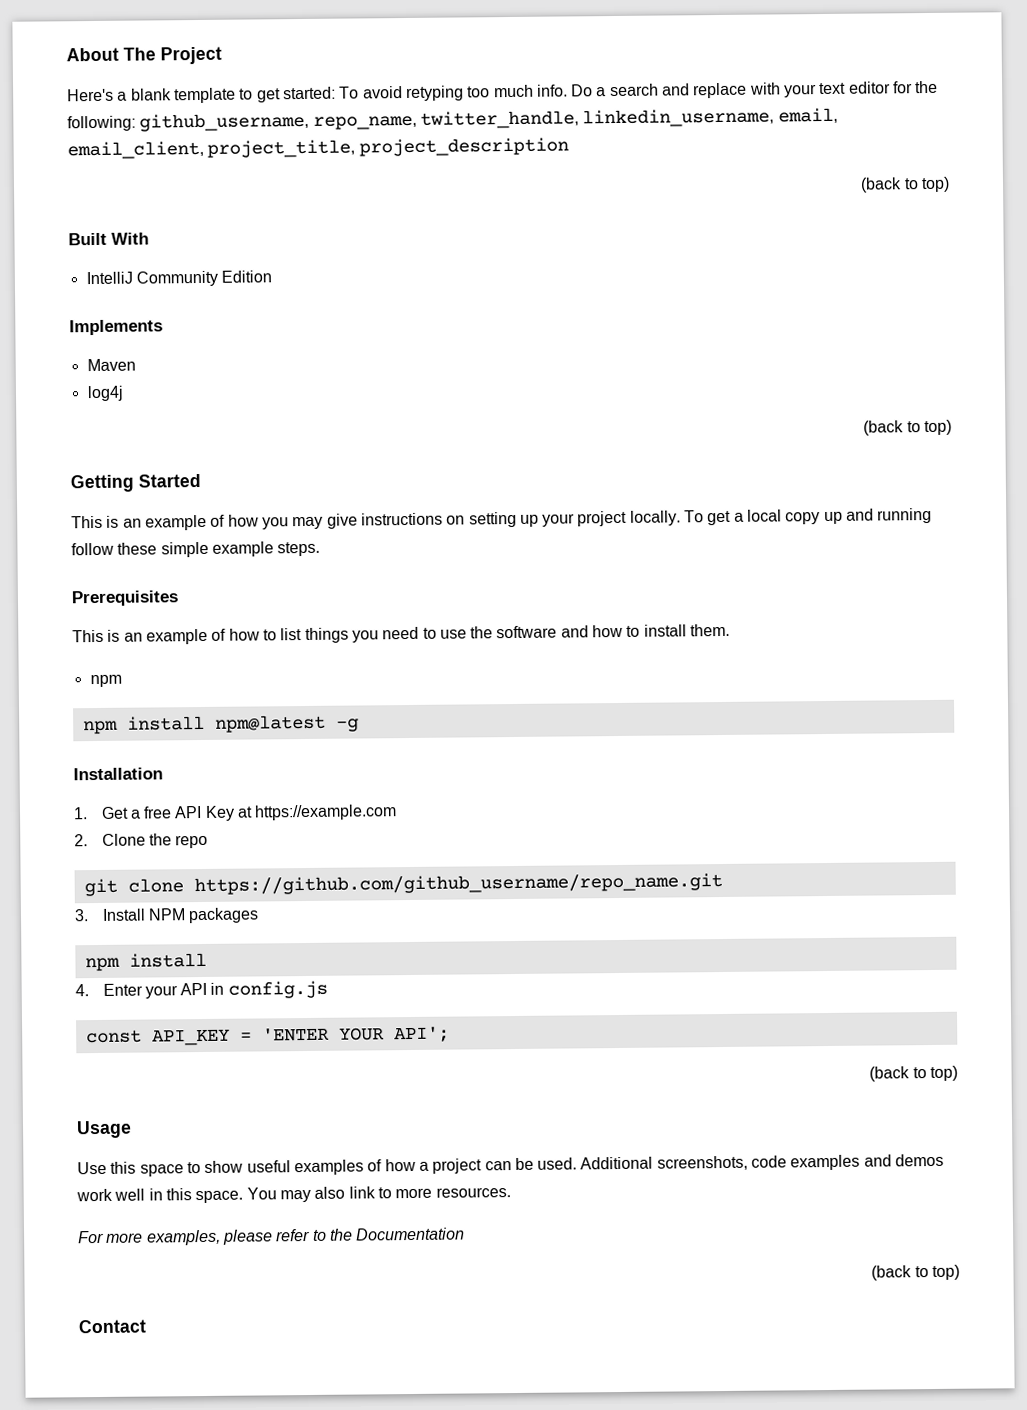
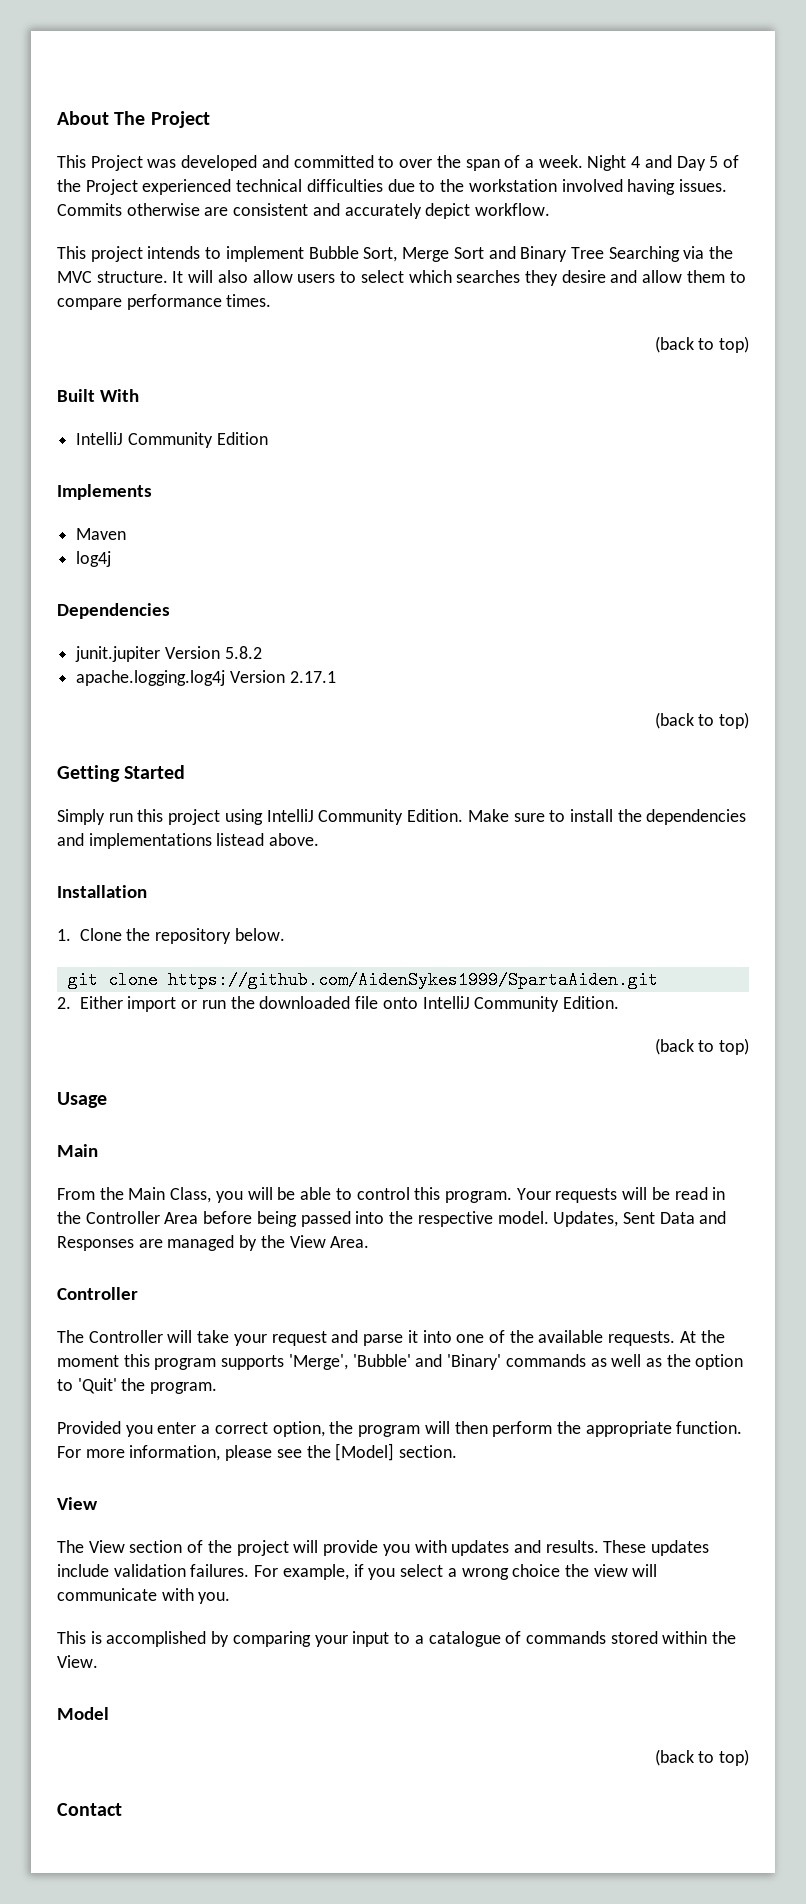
- Here's a blank template to get started: To avoid retyping too much info. Do a search and replace with your text editor for the following: github_username, repo_name, twitter_handle, linkedin_username, email, email_client, project_title, project_description
+ This Project was developed and committed to over the span of a week. Night 4 and Day 5 of the Project experienced technical difficulties due to the workstation involved having issues. Commits otherwise are consistent and accurately depict workflow.
+ This project intends to implement Bubble Sort, Merge Sort and Binary Tree Searching via the MVC structure. It will also allow users to select which searches they desire and allow them to compare performance times.
+ Dependencies
+ junit.jupiter Version 5.8.2
+ apache.logging.log4j Version 2.17.1
- This is an example of how you may give instructions on setting up your project locally. To get a local copy up and running follow these simple example steps.
- Prerequisites
- This is an example of how to list things you need to use the software and how to install them.
- npm
- npm install npm@latest -g
+ Simply run this project using IntelliJ Community Edition. Make sure to install the dependencies and implementations listead above.
  Installation
- 1. Get a free API Key at https://example.com
- 2. Clone the repo
- git clone https://github.com/github_username/repo_name.git
- 3. Install NPM packages
- npm install
- 4. Enter your API in config.js
- const API_KEY = 'ENTER YOUR API';
+ 1. Clone the repository below.
+ git clone https://github.com/AidenSykes1999/SpartaAiden.git
+ 2. Either import or run the downloaded file onto IntelliJ Community Edition.
  (back to top)
  Usage
- Use this space to show useful examples of how a project can be used. Additional screenshots, code examples and demos work well in this space. You may also link to more resources.
- For more examples, please refer to the Documentation
+ Main
+ From the Main Class, you will be able to control this program. Your requests will be read in the Controller Area before being passed into the respective model. Updates, Sent Data and Responses are managed by the View Area.
+ Controller
+ The Controller will take your request and parse it into one of the available requests. At the moment this program supports 'Merge', 'Bubble' and 'Binary' commands as well as the option to 'Quit' the program.
+ Provided you enter a correct option, the program will then perform the appropriate function. For more information, please see the [Model] section.
+ View
+ The View section of the project will provide you with updates and results. These updates include validation failures. For example, if you select a wrong choice the view will communicate with you.
+ This is accomplished by comparing your input to a catalogue of commands stored within the View.
+ Model

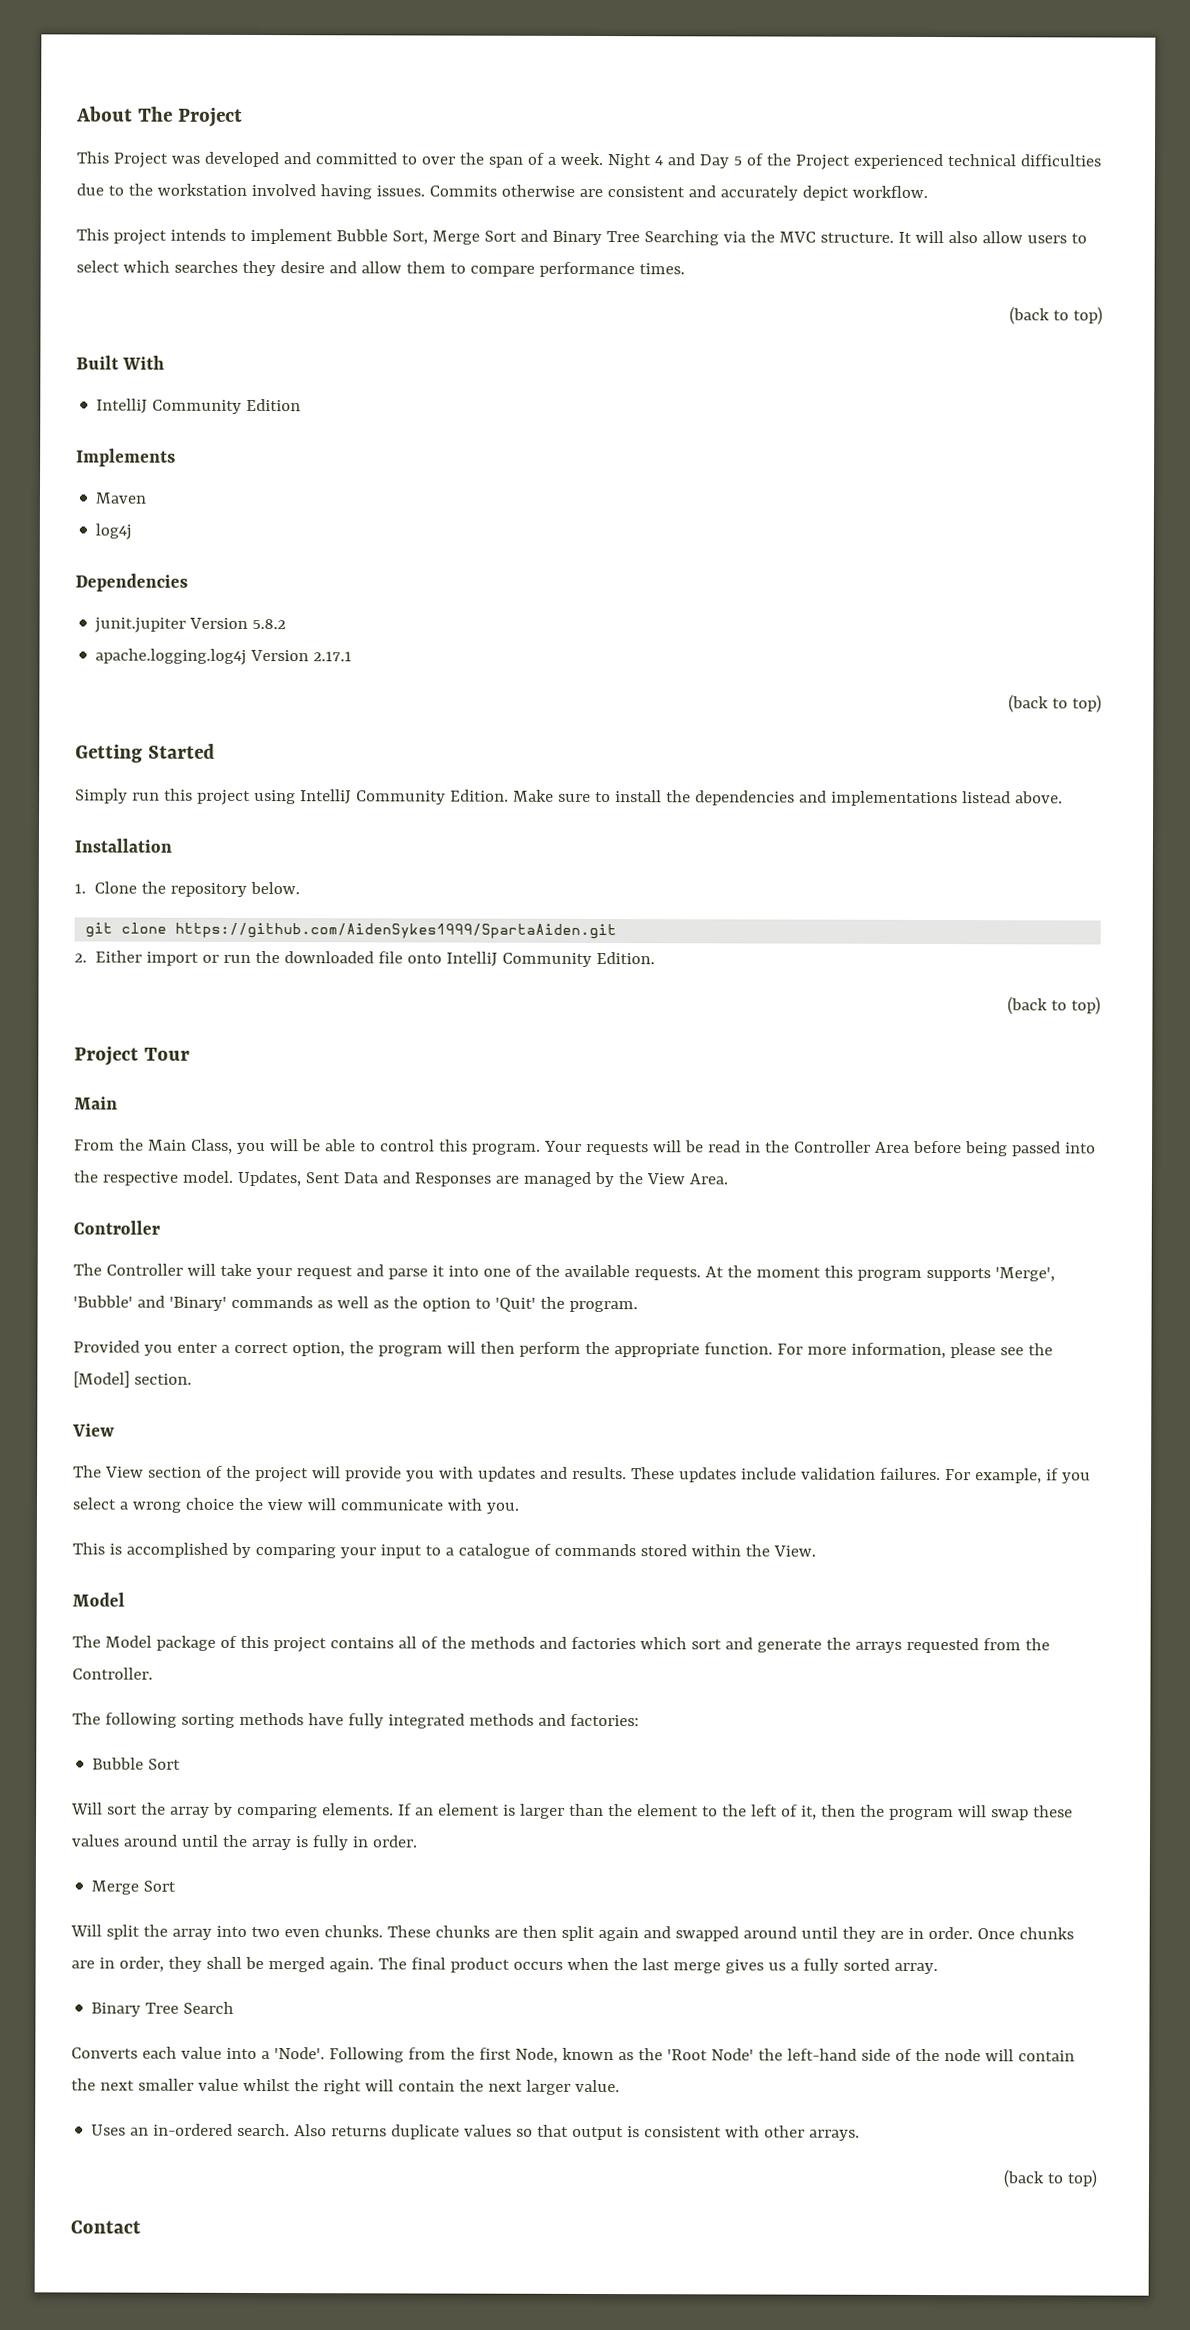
- Usage
+ Project Tour
+ The Model package of this project contains all of the methods and factories which sort and generate the arrays requested from the Controller.
+ The following sorting methods have fully integrated methods and factories:
+ Bubble Sort
+ Will sort the array by comparing elements. If an element is larger than the element to the left of it, then the program will swap these values around until the array is fully in order.
+ Merge Sort
+ Will split the array into two even chunks. These chunks are then split again and swapped around until they are in order. Once chunks are in order, they shall be merged again. The final product occurs when the last merge gives us a fully sorted array.
+ Binary Tree Search
+ Converts each value into a 'Node'. Following from the first Node, known as the 'Root Node' the left-hand side of the node will contain the next smaller value whilst the right will contain the next larger value.
+ Uses an in-ordered search. Also returns duplicate values so that output is consistent with other arrays.

